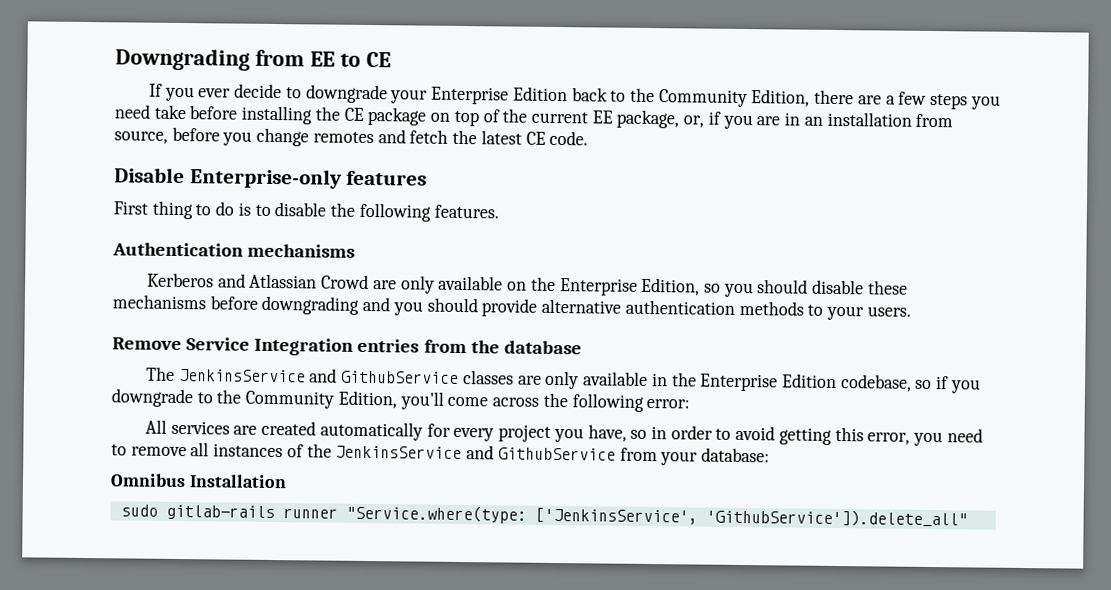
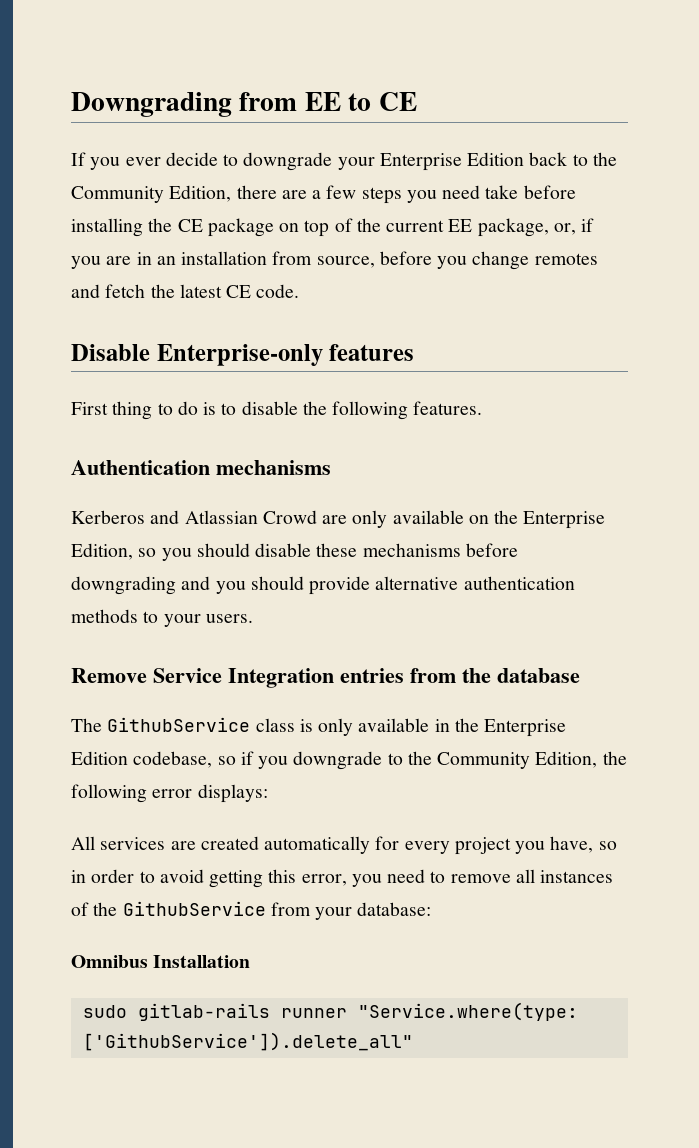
- The JenkinsService and GithubService classes are only available in the Enterprise Edition codebase, so if you downgrade to the Community Edition, you'll come across the following error:
+ The GithubService class is only available in the Enterprise Edition codebase, so if you downgrade to the Community Edition, the following error displays:
- All services are created automatically for every project you have, so in order to avoid getting this error, you need to remove all instances of the JenkinsService and GithubService from your database:
+ All services are created automatically for every project you have, so in order to avoid getting this error, you need to remove all instances of the GithubService from your database:
- sudo gitlab-rails runner "Service.where(type: ['JenkinsService', 'GithubService']).delete_all"
+ sudo gitlab-rails runner "Service.where(type: ['GithubService']).delete_all"

